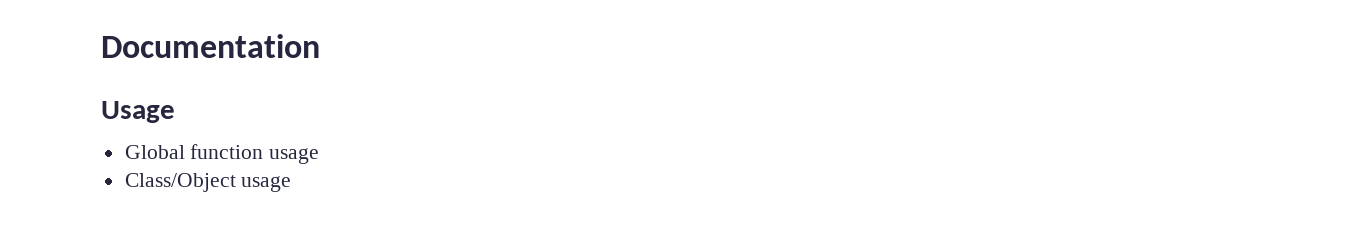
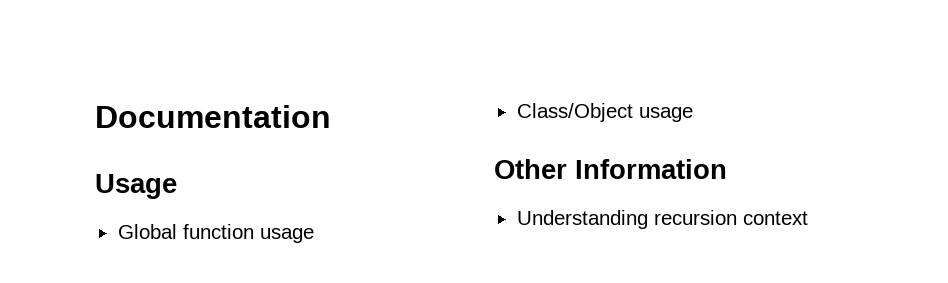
+ Other Information
+ Understanding recursion context

